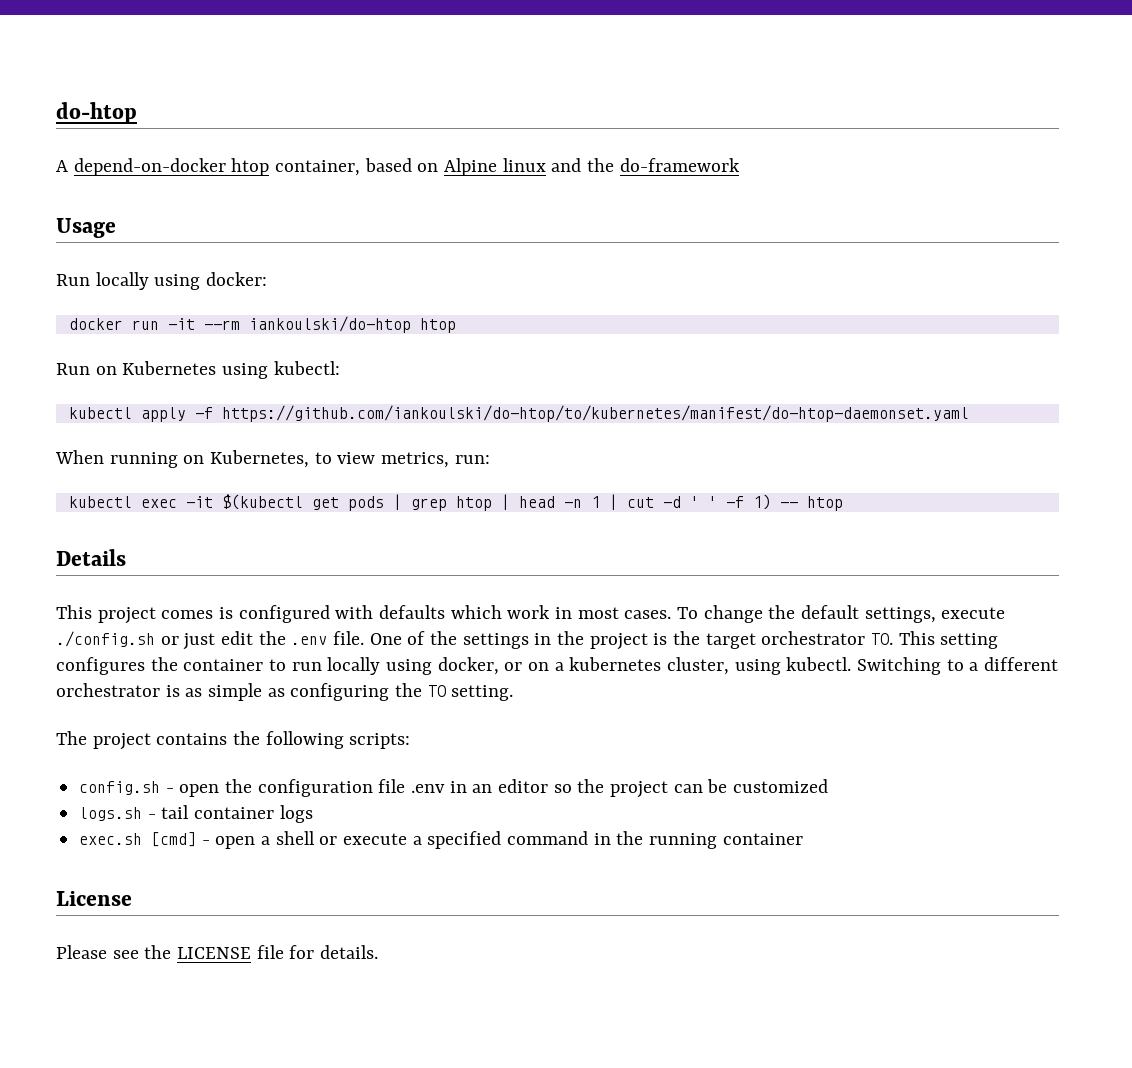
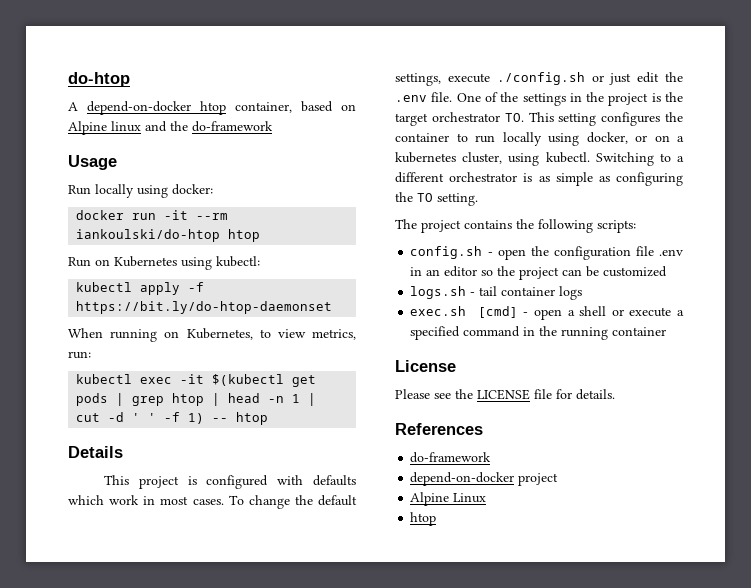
- kubectl apply -f https://github.com/iankoulski/do-htop/to/kubernetes/manifest/do-htop-daemonset.yaml
+ kubectl apply -f https://bit.ly/do-htop-daemonset
- This project comes is configured with defaults which work in most cases.
+ This project is configured with defaults which work in most cases.
+ References
+ do-framework
+ depend-on-docker project
+ Alpine Linux
+ htop

